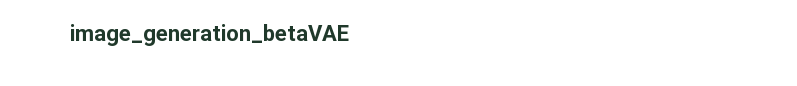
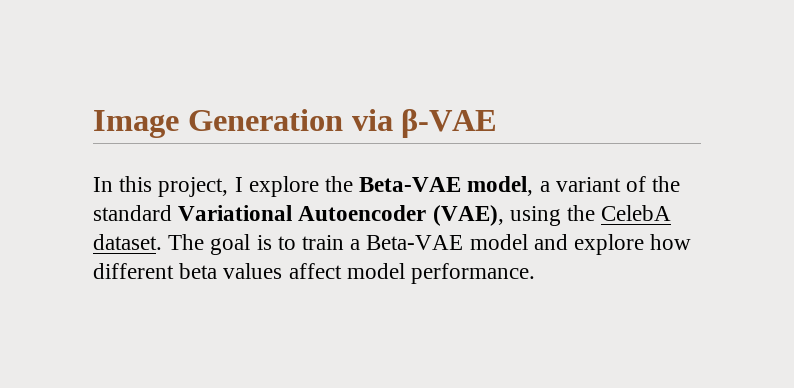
- image_generation_betaVAE
+ Image Generation via β-VAE
+ In this project, I explore the Beta-VAE model, a variant of the standard Variational Autoencoder (VAE), using the CelebA dataset. The goal is to train a Beta-VAE model and explore how different beta values affect model performance.

